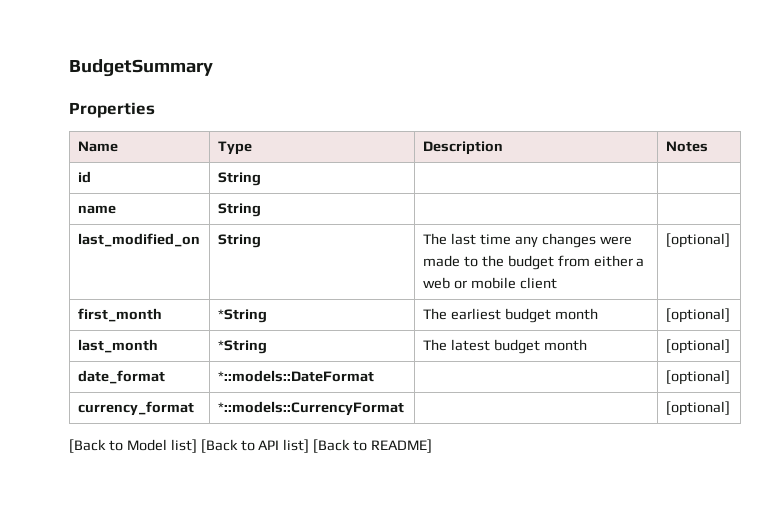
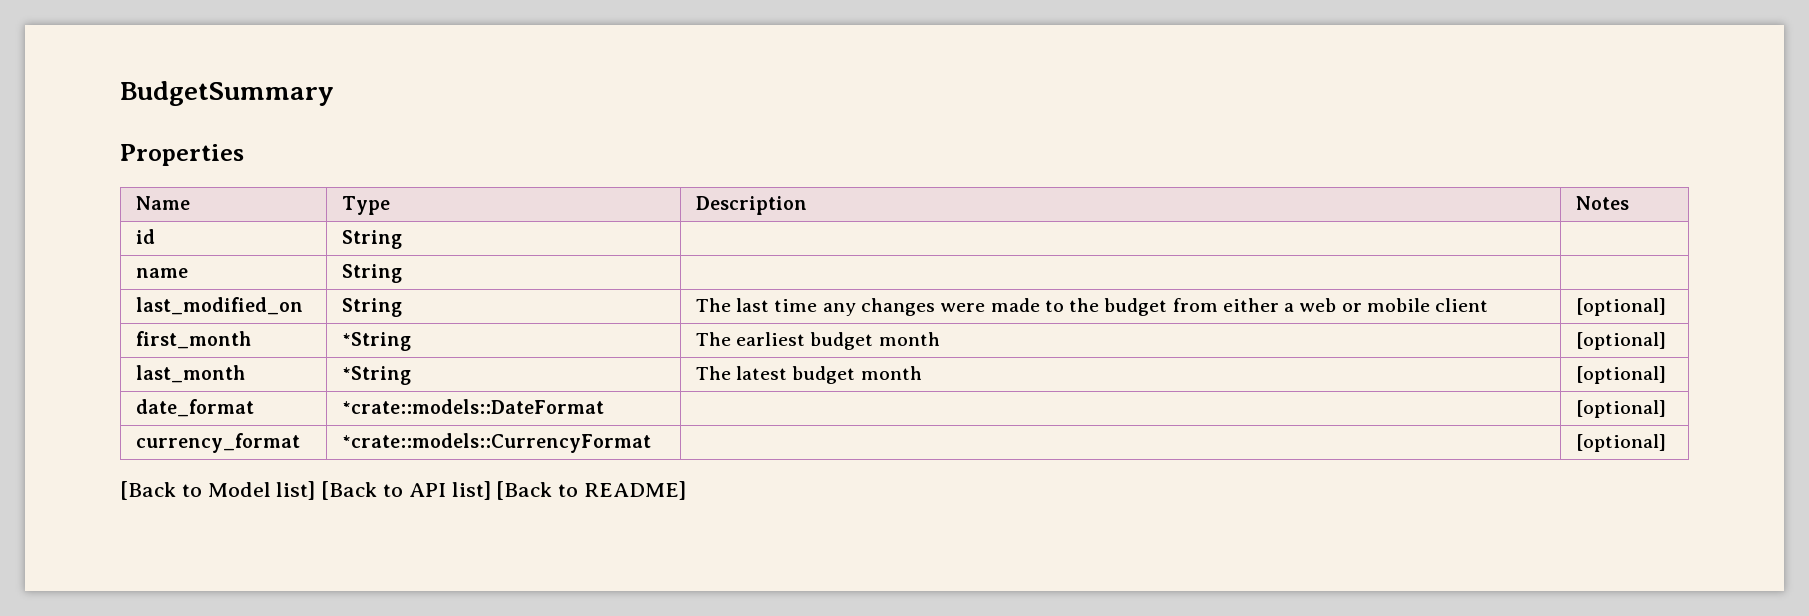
- date_format | *::models::DateFormat | | [optional]
+ date_format | *crate::models::DateFormat | | [optional]
- currency_format | *::models::CurrencyFormat | | [optional]
+ currency_format | *crate::models::CurrencyFormat | | [optional]

